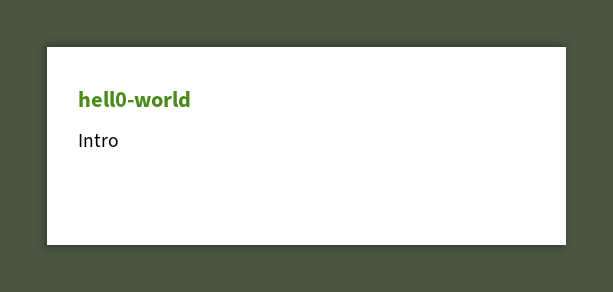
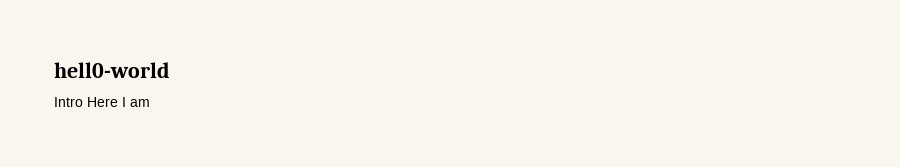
- Intro
+ Intro Here I am

